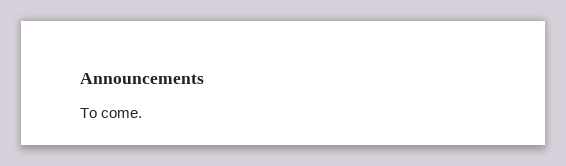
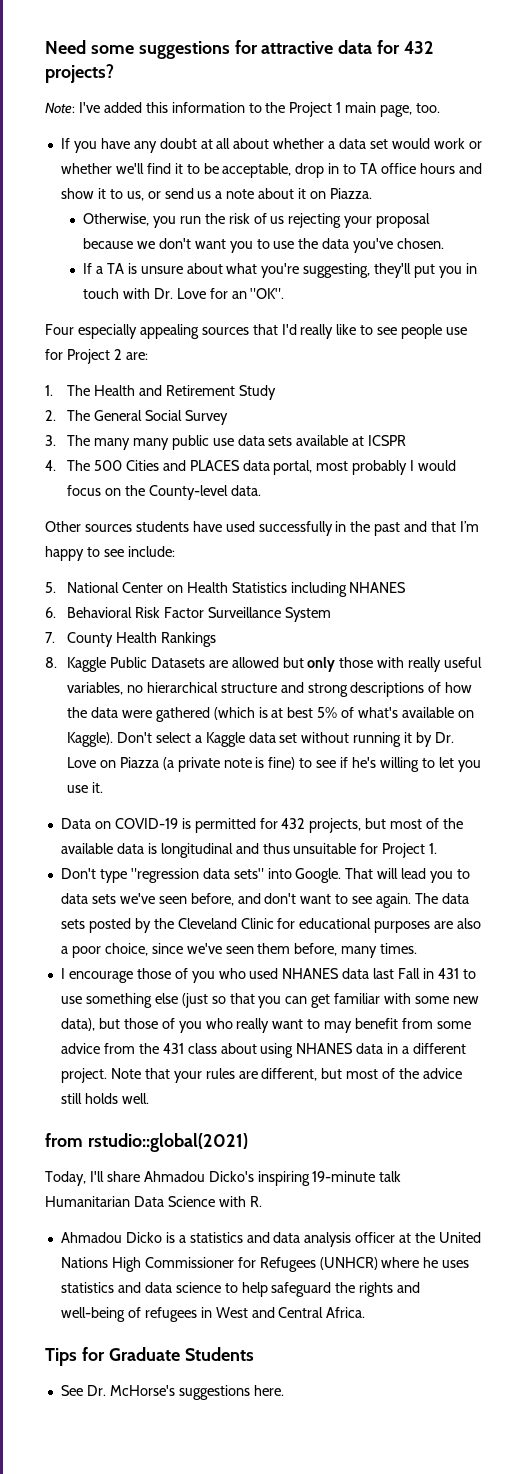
- Announcements
- To come.
+ Need some suggestions for attractive data for 432 projects?
+ Note: I've added this information to the Project 1 main page, too.
+ If you have any doubt at all about whether a data set would work or whether we'll find it to be acceptable, drop in to TA office hours and show it to us, or send us a note about it on Piazza.
+ Otherwise, you run the risk of us rejecting your proposal because we don't want you to use the data you've chosen.
+ If a TA is unsure about what you're suggesting, they'll put you in touch with Dr. Love for an "OK".
+ Four especially appealing sources that I'd really like to see people use for Project 2 are:
+ 1. The Health and Retirement Study
+ 2. The General Social Survey
+ 3. The many many public use data sets available at ICSPR
+ 4. The 500 Cities and PLACES data portal, most probably I would focus on the County-level data.
+ Other sources students have used successfully in the past and that I’m happy to see include:
+ 5. National Center on Health Statistics including NHANES
+ 6. Behavioral Risk Factor Surveillance System
+ 7. County Health Rankings
+ 8. Kaggle Public Datasets are allowed but only those with really useful variables, no hierarchical structure and strong descriptions of how the data were gathered (which is at best 5% of what's available on Kaggle). Don't select a Kaggle data set without running it by Dr. Love on Piazza (a private note is fine) to see if he's willing to let you use it.
+ Data on COVID-19 is permitted for 432 projects, but most of the available data is longitudinal and thus unsuitable for Project 1.
+ Don't type "regression data sets" into Google. That will lead you to data sets we've seen before, and don't want to see again. The data sets posted by the Cleveland Clinic for educational purposes are also a poor choice, since we've seen them before, many times.
+ I encourage those of you who used NHANES data last Fall in 431 to use something else (just so that you can get familiar with some new data), but those of you who really want to may benefit from some advice from the 431 class about using NHANES data in a different project. Note that your rules are different, but most of the advice still holds well.
+ from rstudio::global(2021)
+ Today, I'll share Ahmadou Dicko's inspiring 19-minute talk Humanitarian Data Science with R.
+ Ahmadou Dicko is a statistics and data analysis officer at the United Nations High Commissioner for Refugees (UNHCR) where he uses statistics and data science to help safeguard the rights and well-being of refugees in West and Central Africa.
+ Tips for Graduate Students
+ See Dr. McHorse's suggestions here.

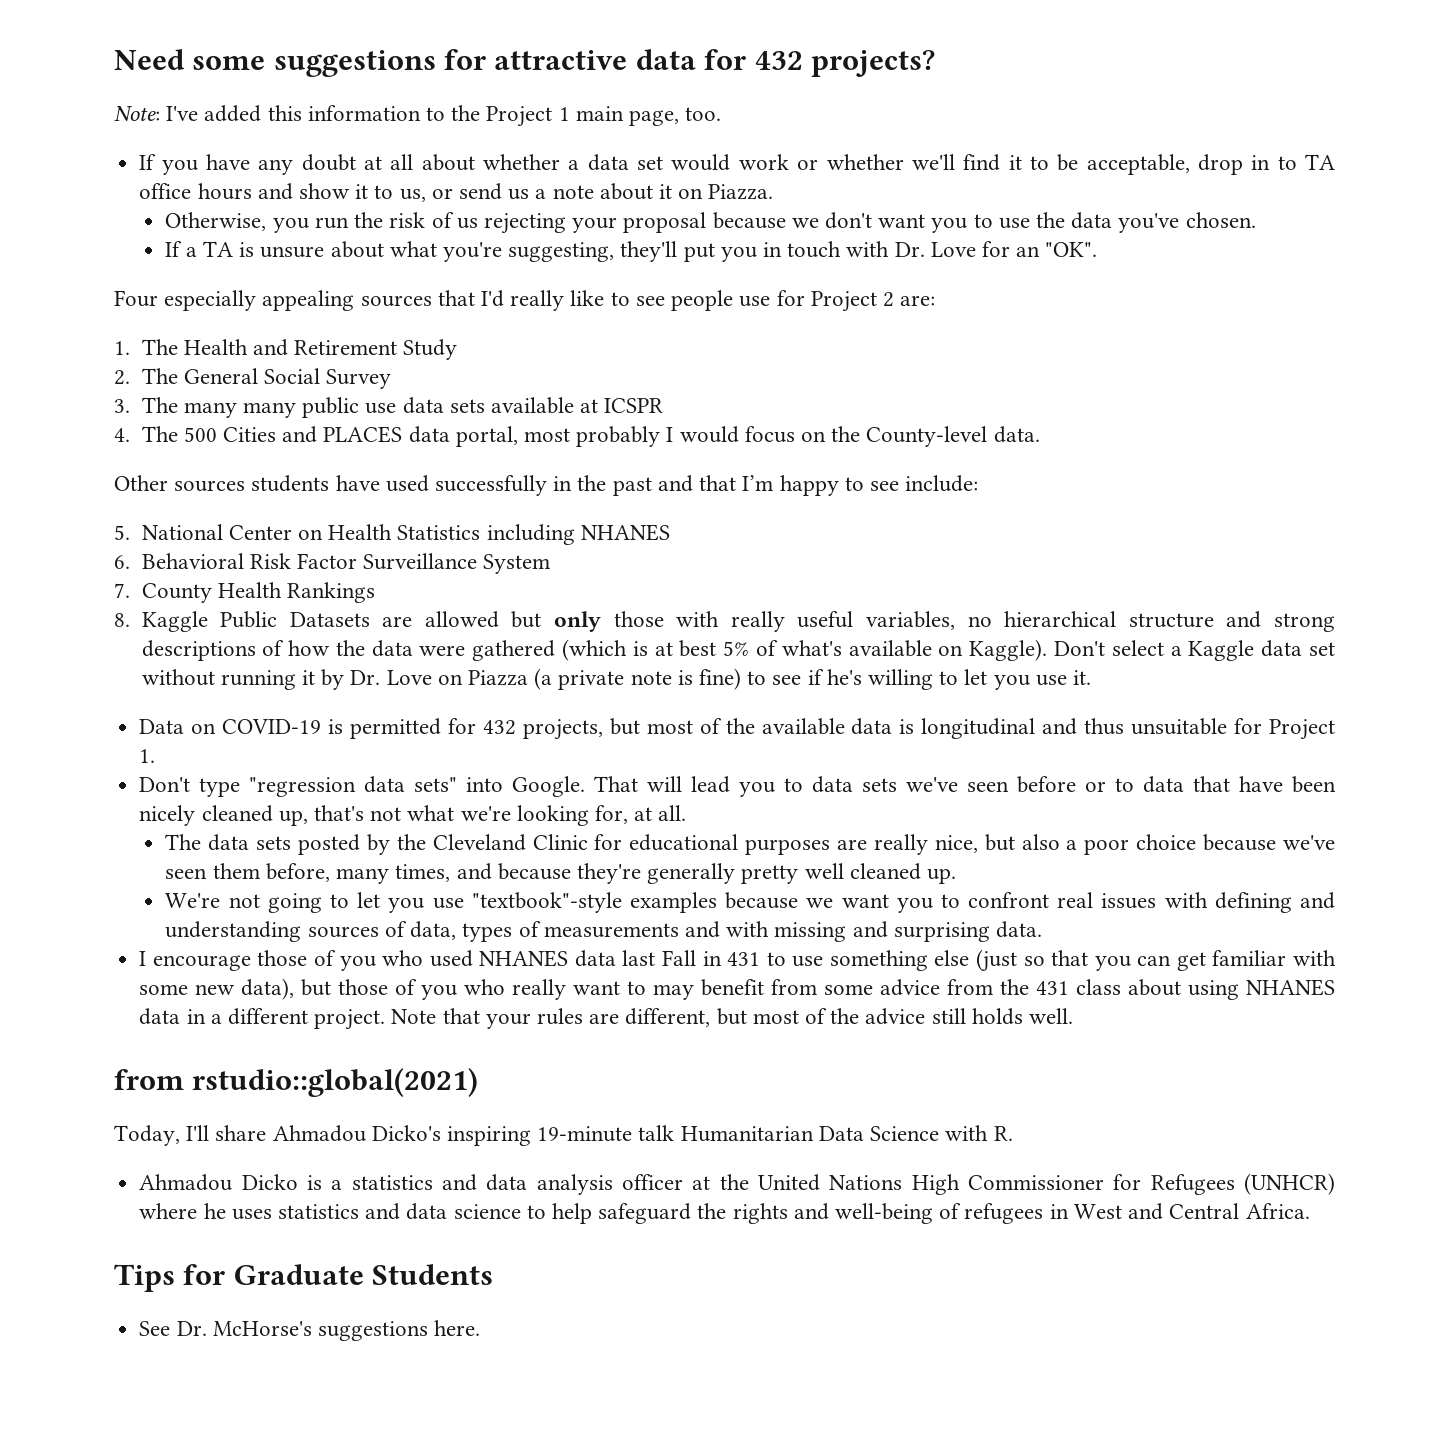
- That will lead you to data sets we've seen before, and don't want to see again. The data sets posted by the Cleveland Clinic for educational purposes are also a poor choice, since we've seen them before, many times.
+ That will lead you to data sets we've seen before or to data that have been nicely cleaned up, that's not what we're looking for, at all.
+ The data sets posted by the Cleveland Clinic for educational purposes are really nice, but also a poor choice because we've seen them before, many times, and because they're generally pretty well cleaned up.
+ We're not going to let you use "textbook"-style examples because we want you to confront real issues with defining and understanding sources of data, types of measurements and with missing and surprising data.

